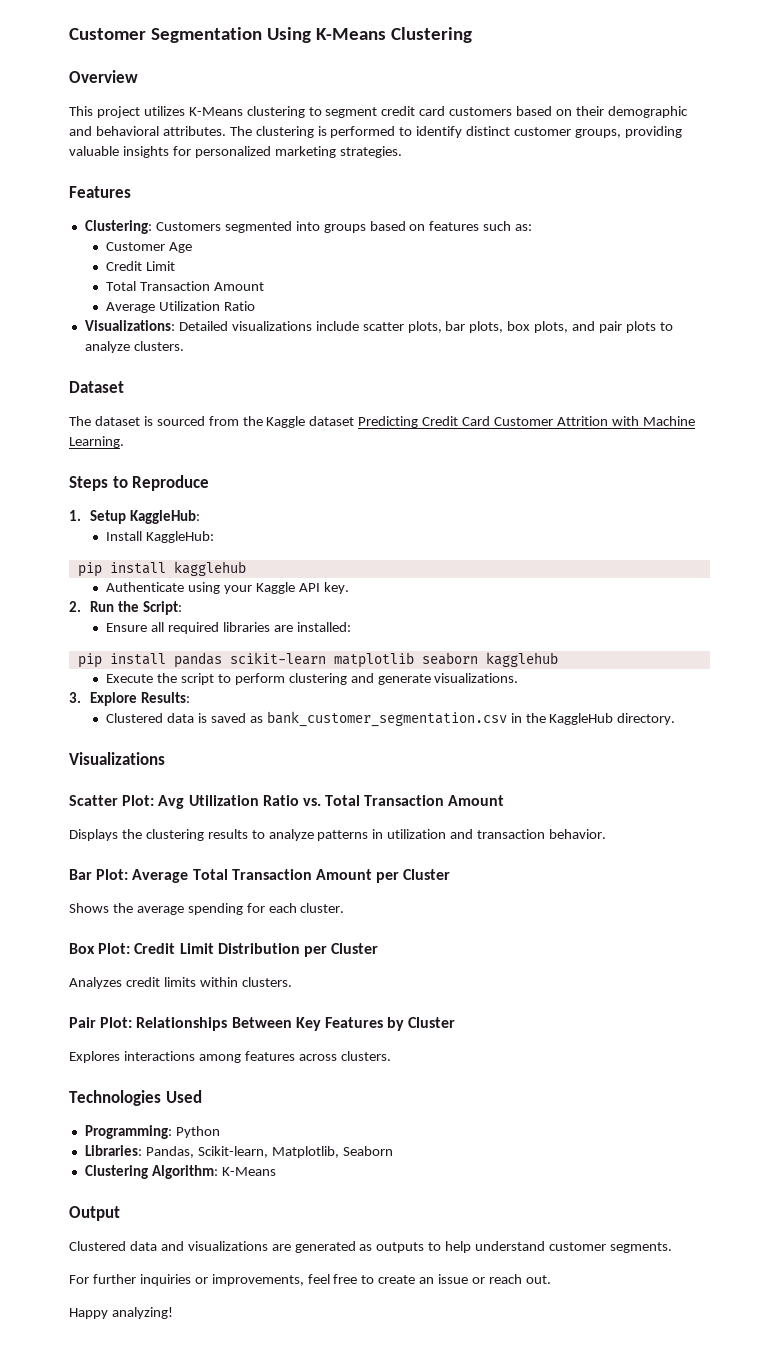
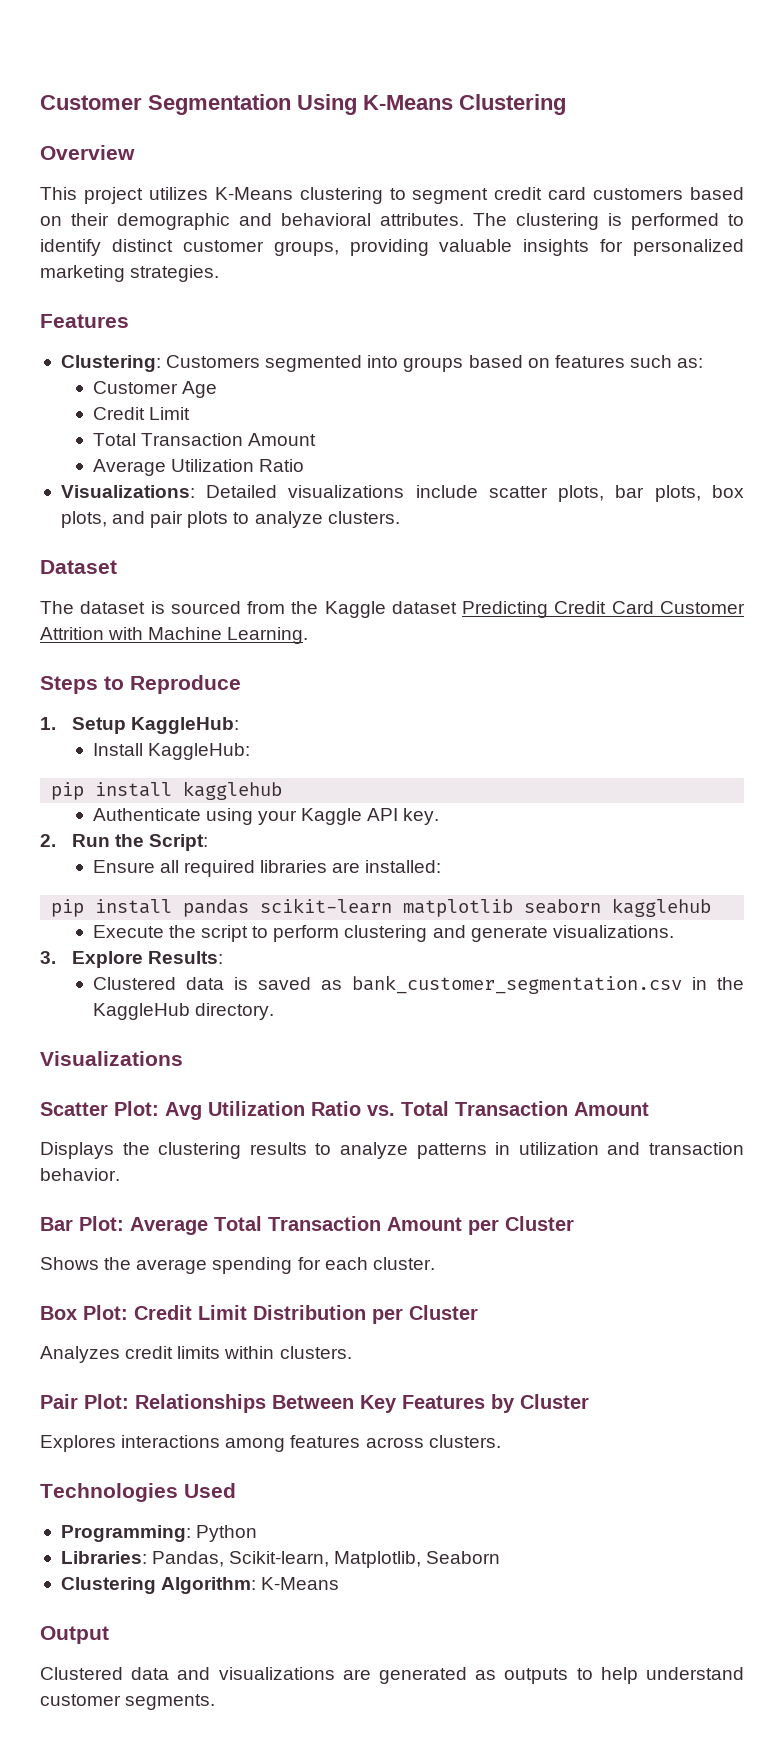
- For further inquiries or improvements, feel free to create an issue or reach out.
- Happy analyzing!

